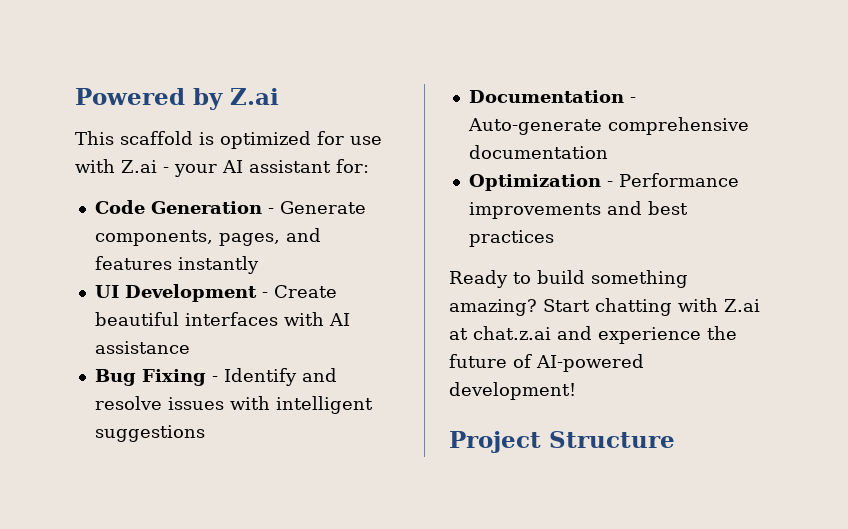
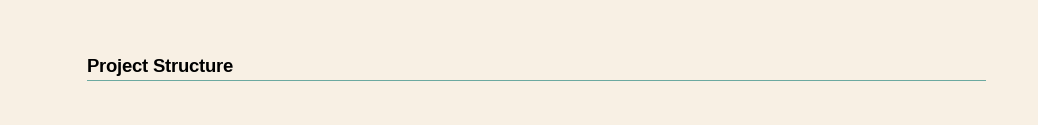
- Powered by Z.ai
- This scaffold is optimized for use with Z.ai - your AI assistant for:
- Code Generation - Generate components, pages, and features instantly
- UI Development - Create beautiful interfaces with AI assistance
- Bug Fixing - Identify and resolve issues with intelligent suggestions
- Documentation - Auto-generate comprehensive documentation
- Optimization - Performance improvements and best practices
- Ready to build something amazing? Start chatting with Z.ai at chat.z.ai and experience the future of AI-powered development!

